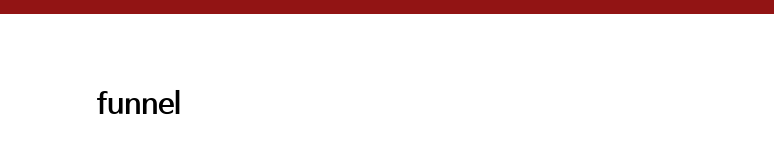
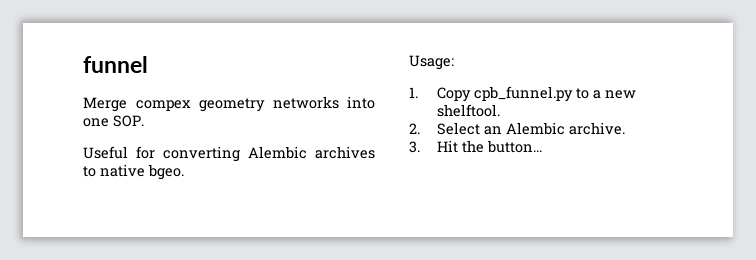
+ Merge compex geometry networks into one SOP.
+ Useful for converting Alembic archives to native bgeo.
+ Usage:
+ 1. Copy cpb_funnel.py to a new shelftool.
+ 2. Select an Alembic archive.
+ 3. Hit the button...

